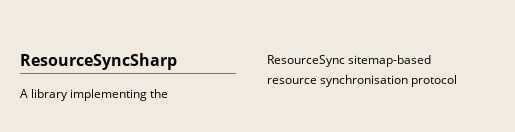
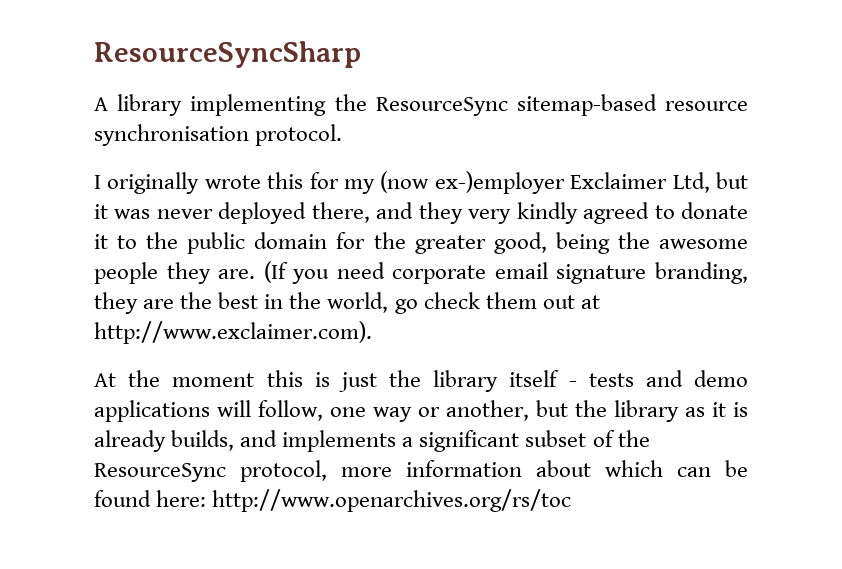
- A library implementing the ResourceSync sitemap-based resource synchronisation protocol
+ A library implementing the ResourceSync sitemap-based resource synchronisation protocol.
+ I originally wrote this for my (now ex-)employer Exclaimer Ltd, but it was never deployed there, and they very kindly agreed to donate it to the public domain for the greater good, being the awesome people they are. (If you need corporate email signature branding, they are the best in the world, go check them out at http://www.exclaimer.com).
+ At the moment this is just the library itself - tests and demo applications will follow, one way or another, but the library as it is already builds, and implements a significant subset of the ResourceSync protocol, more information about which can be found here: http://www.openarchives.org/rs/toc

